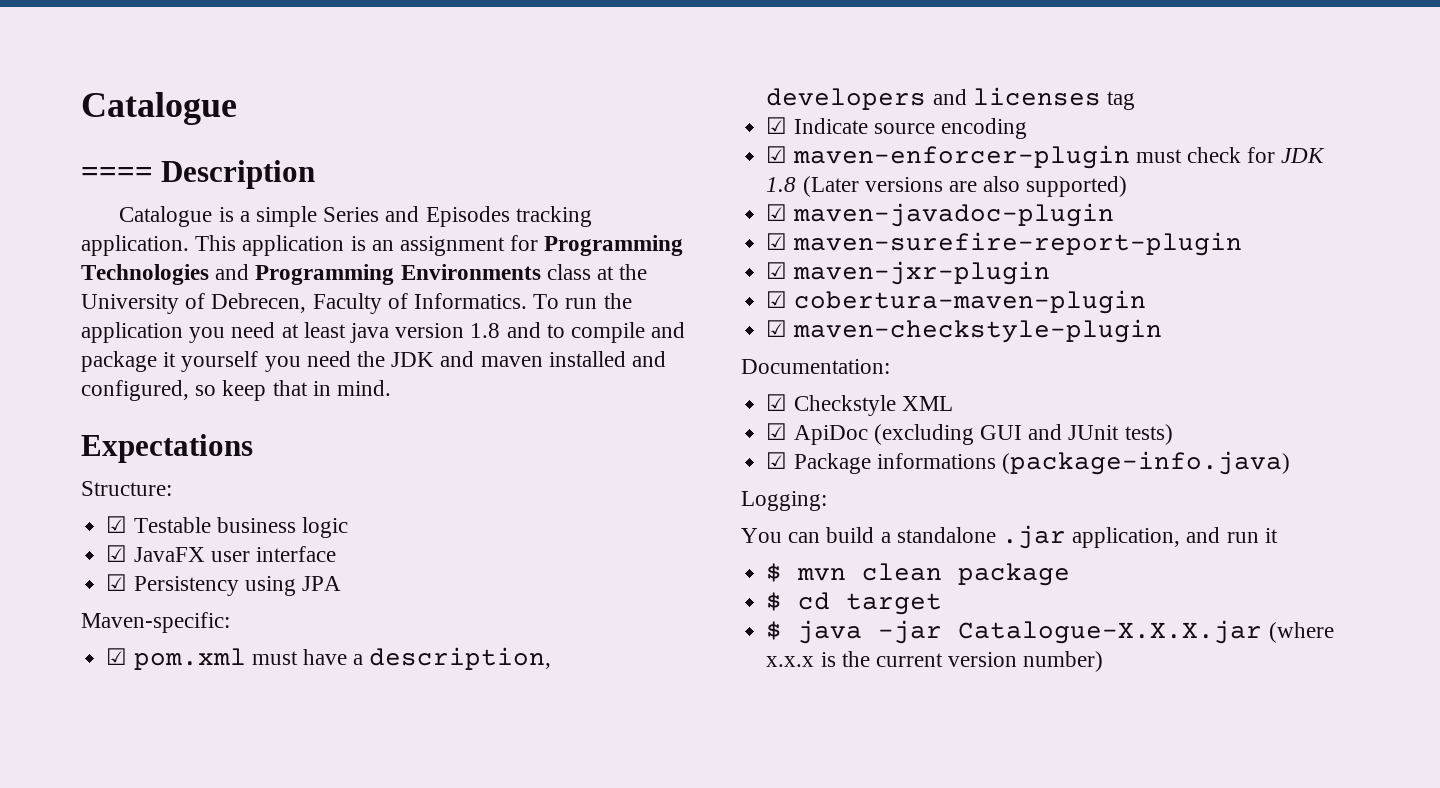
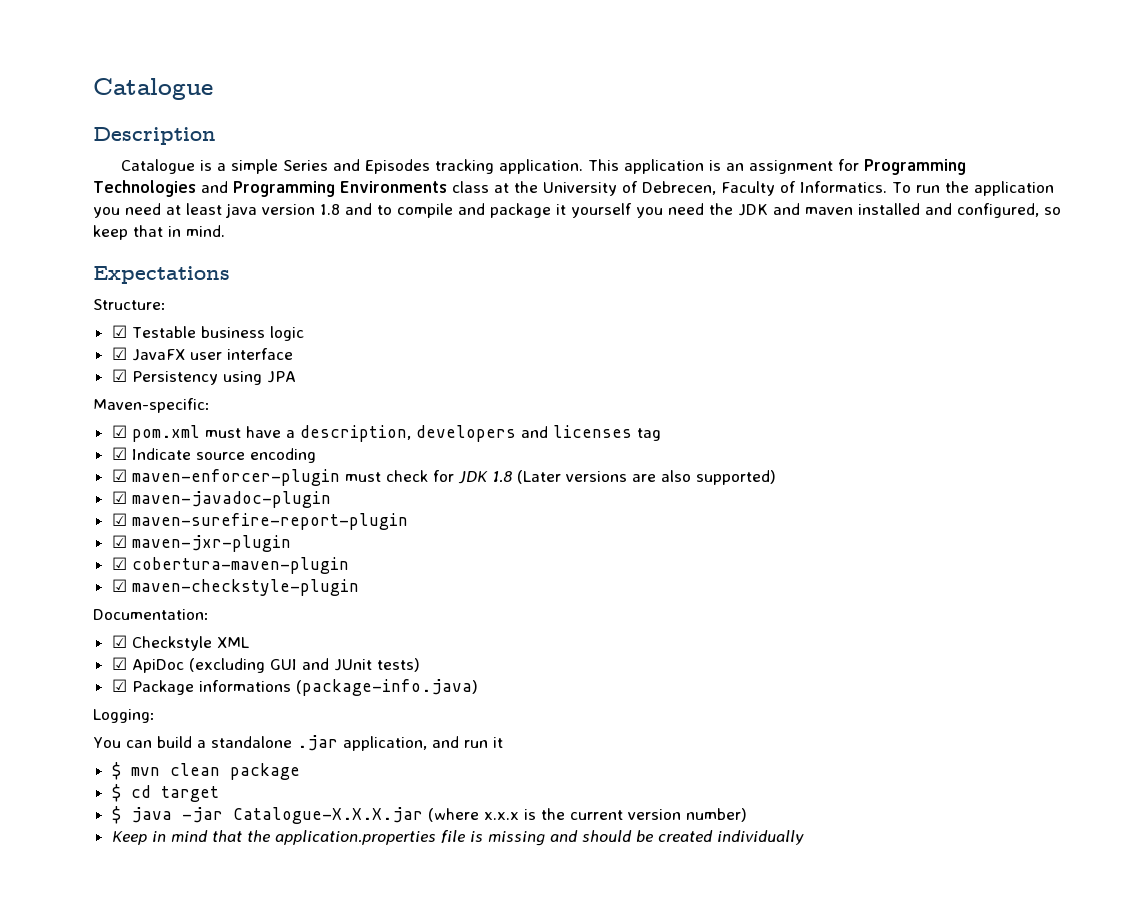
- ==== Description
+ Description
+ Keep in mind that the application.properties file is missing and should be created individually

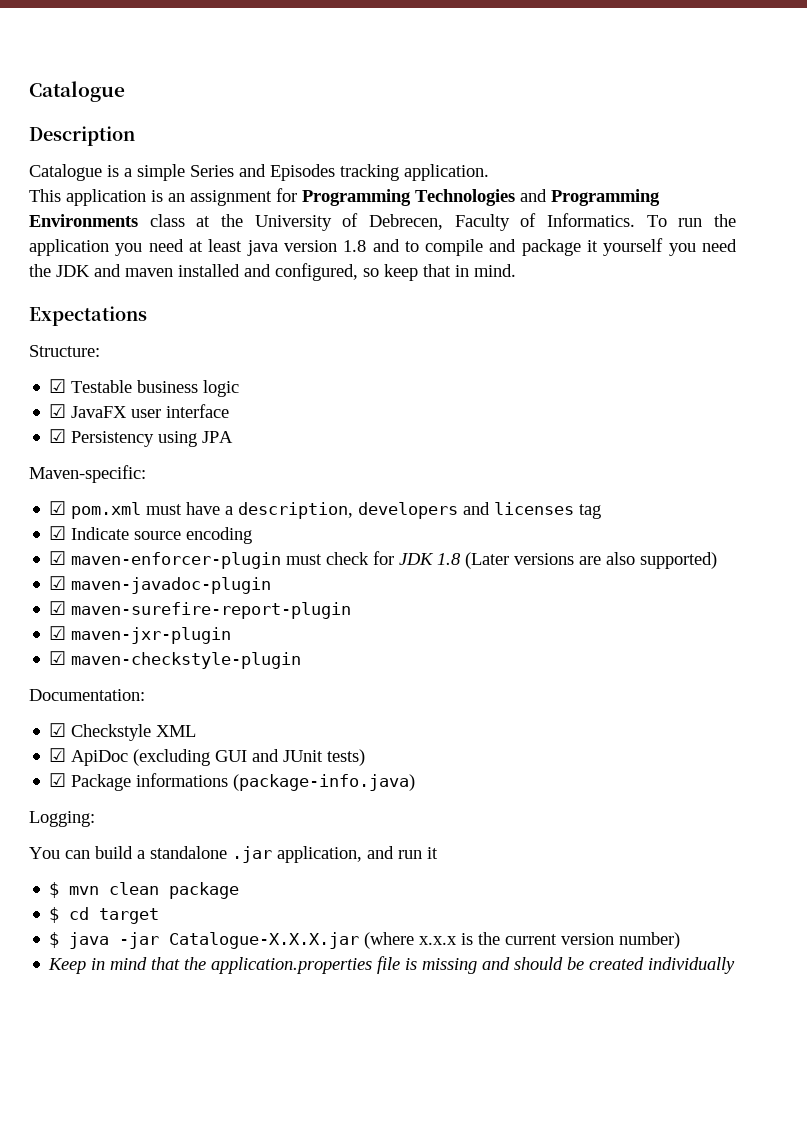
- Catalogue is a simple Series and Episodes tracking application. This application is an assignment for Programming Technologies and Programming Environments class at the University of Debrecen, Faculty of Informatics.
+ Catalogue is a simple Series and Episodes tracking application.
+ This application is an assignment for Programming Technologies and Programming Environments class at the University of Debrecen, Faculty of Informatics.
- ☑ cobertura-maven-plugin

